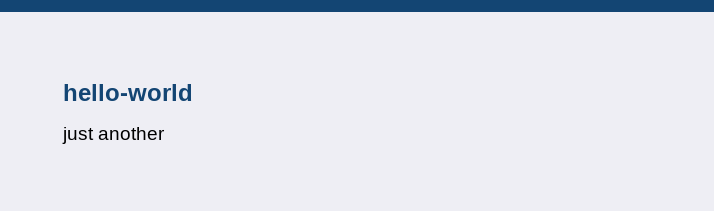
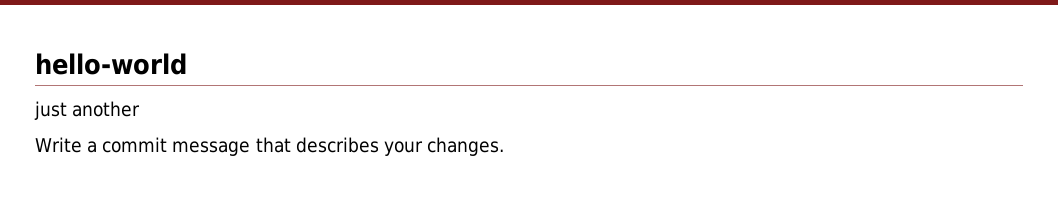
+ Write a commit message that describes your changes.

